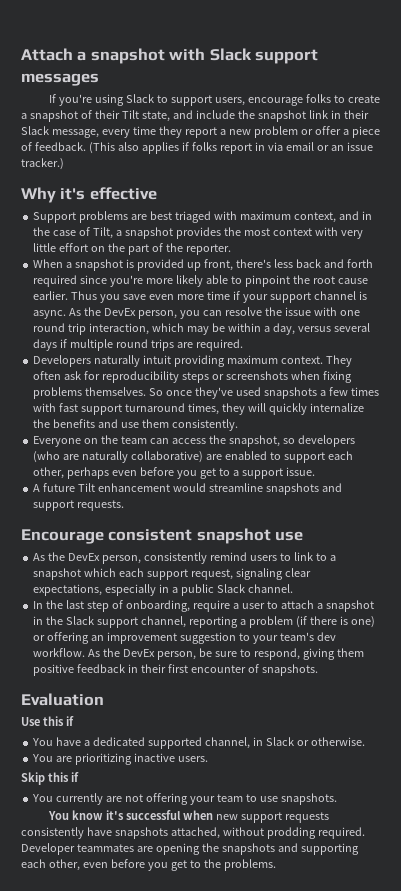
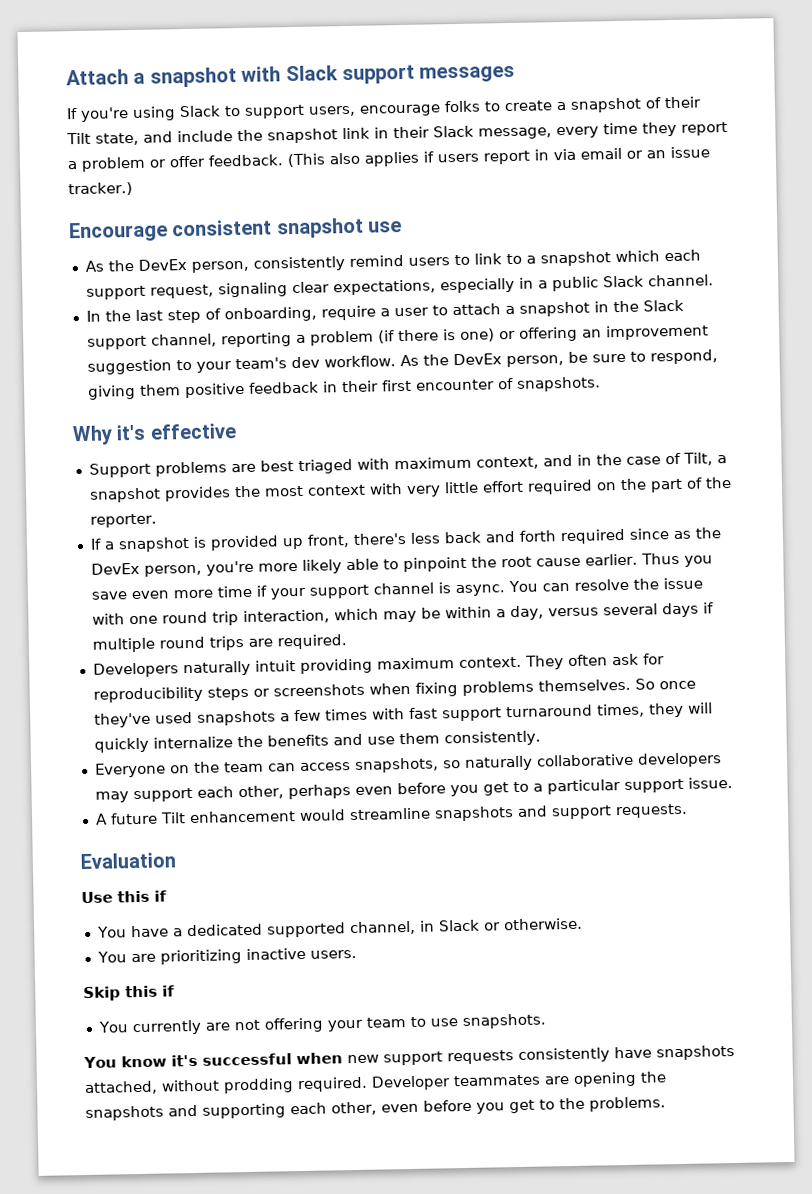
- If you're using Slack to support users, encourage folks to create a snapshot of their Tilt state, and include the snapshot link in their Slack message, every time they report a new problem or offer a piece of feedback.
+ If you're using Slack to support users, encourage folks to create a snapshot of their Tilt state, and include the snapshot link in their Slack message, every time they report a problem or offer feedback.
- (This also applies if folks report in via email or an issue tracker.)
+ (This also applies if users report in via email or an issue tracker.)
- Why it's effective
- Support problems are best triaged with maximum context, and in the case of Tilt, a snapshot provides the most context with very little effort on the part of the reporter.
- When a snapshot is provided up front, there's less back and forth required since you're more likely able to pinpoint the root cause earlier. Thus you save even more time if your support channel is async. As the DevEx person, you can resolve the issue with one round trip interaction, which may be within a day, versus several days if multiple round trips are required.
- Developers naturally intuit providing maximum context. They often ask for reproducibility steps or screenshots when fixing problems themselves. So once they've used snapshots a few times with fast support turnaround times, they will quickly internalize the benefits and use them consistently.
- Everyone on the team can access the snapshot, so developers (who are naturally collaborative) are enabled to support each other, perhaps even before you get to a support issue.
- A future Tilt enhancement would streamline snapshots and support requests.
+ Why it's effective
+ Support problems are best triaged with maximum context, and in the case of Tilt, a snapshot provides the most context with very little effort required on the part of the reporter.
+ If a snapshot is provided up front, there's less back and forth required since as the DevEx person, you're more likely able to pinpoint the root cause earlier. Thus you save even more time if your support channel is async. You can resolve the issue with one round trip interaction, which may be within a day, versus several days if multiple round trips are required.
+ Developers naturally intuit providing maximum context. They often ask for reproducibility steps or screenshots when fixing problems themselves. So once they've used snapshots a few times with fast support turnaround times, they will quickly internalize the benefits and use them consistently.
+ Everyone on the team can access snapshots, so naturally collaborative developers may support each other, perhaps even before you get to a particular support issue.
+ A future Tilt enhancement would streamline snapshots and support requests.

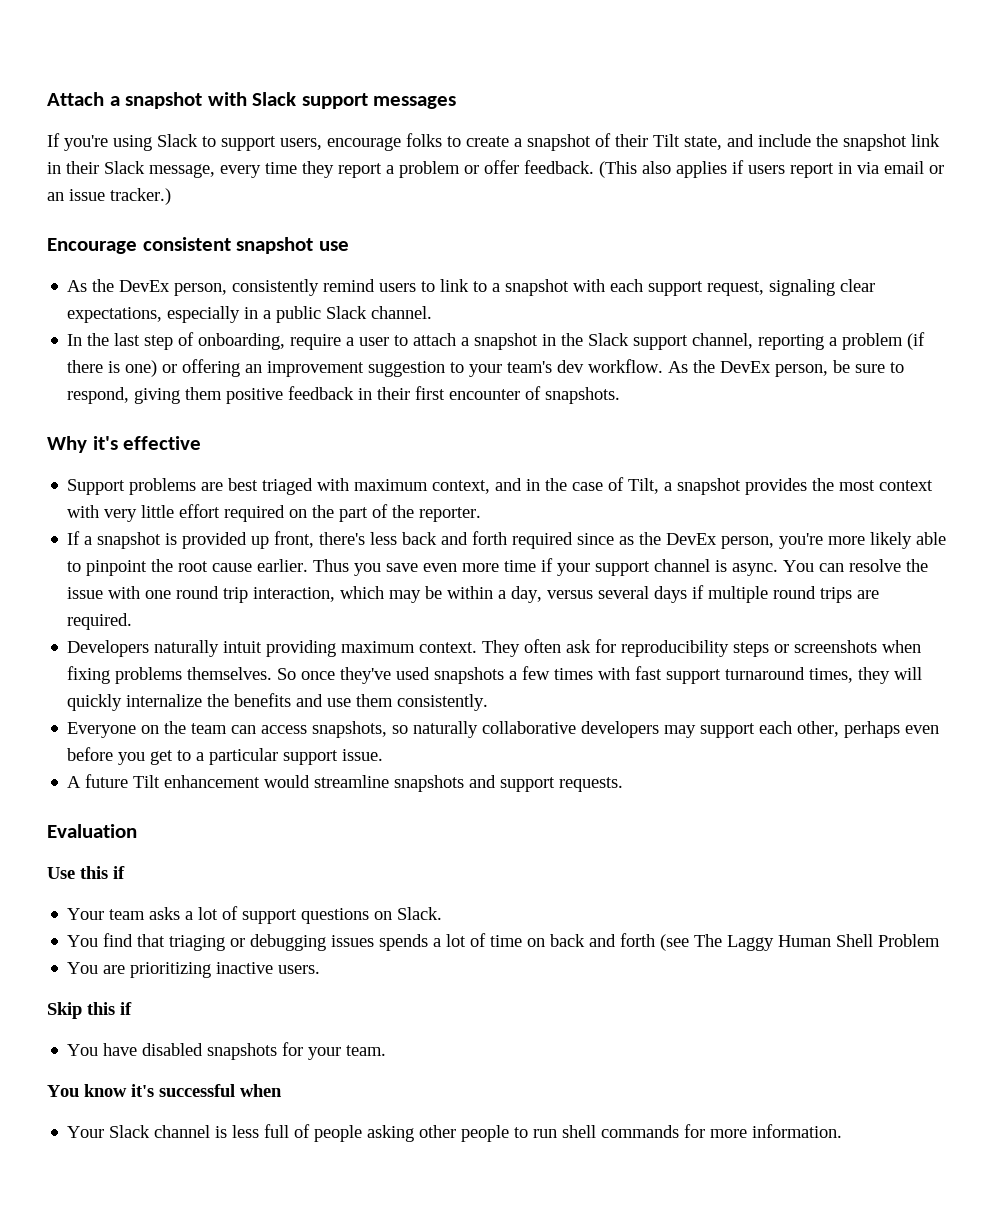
- As the DevEx person, consistently remind users to link to a snapshot which each support request, signaling clear expectations, especially in a public Slack channel.
+ As the DevEx person, consistently remind users to link to a snapshot with each support request, signaling clear expectations, especially in a public Slack channel.
- You have a dedicated supported channel, in Slack or otherwise.
+ Your team asks a lot of support questions on Slack.
+ You find that triaging or debugging issues spends a lot of time on back and forth (see The Laggy Human Shell Problem
- You currently are not offering your team to use snapshots.
+ You have disabled snapshots for your team.
- You know it's successful when new support requests consistently have snapshots attached, without prodding required. Developer teammates are opening the snapshots and supporting each other, even before you get to the problems.
+ You know it's successful when
+ Your Slack channel is less full of people asking other people to run shell commands for more information.

